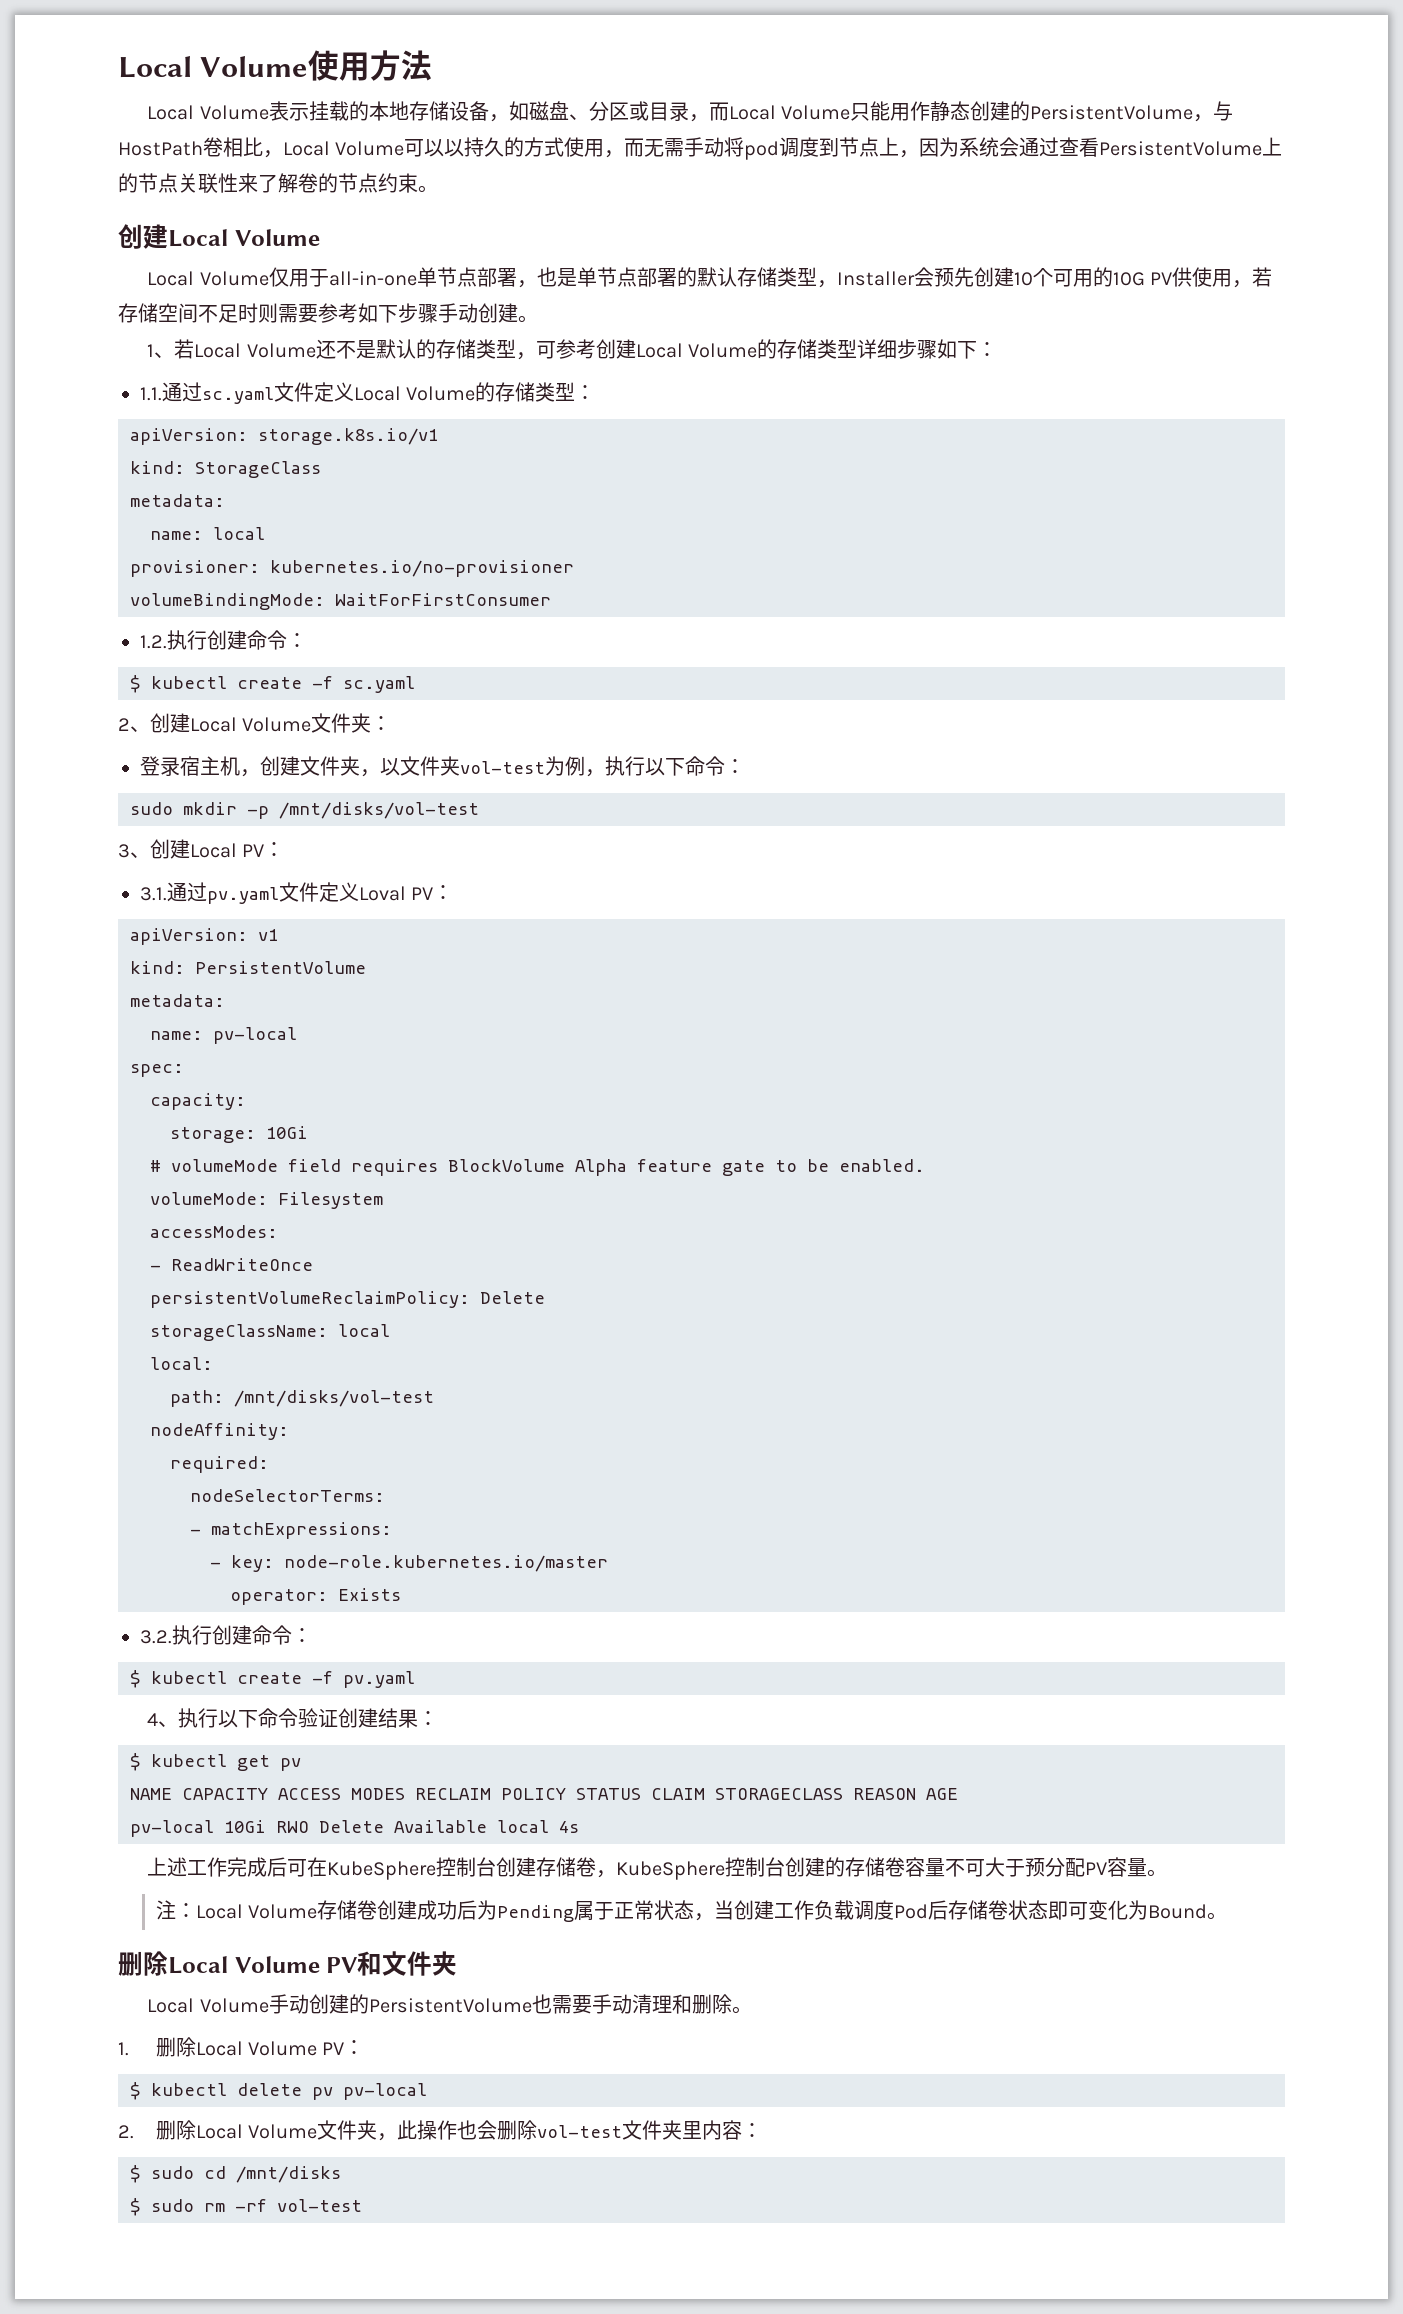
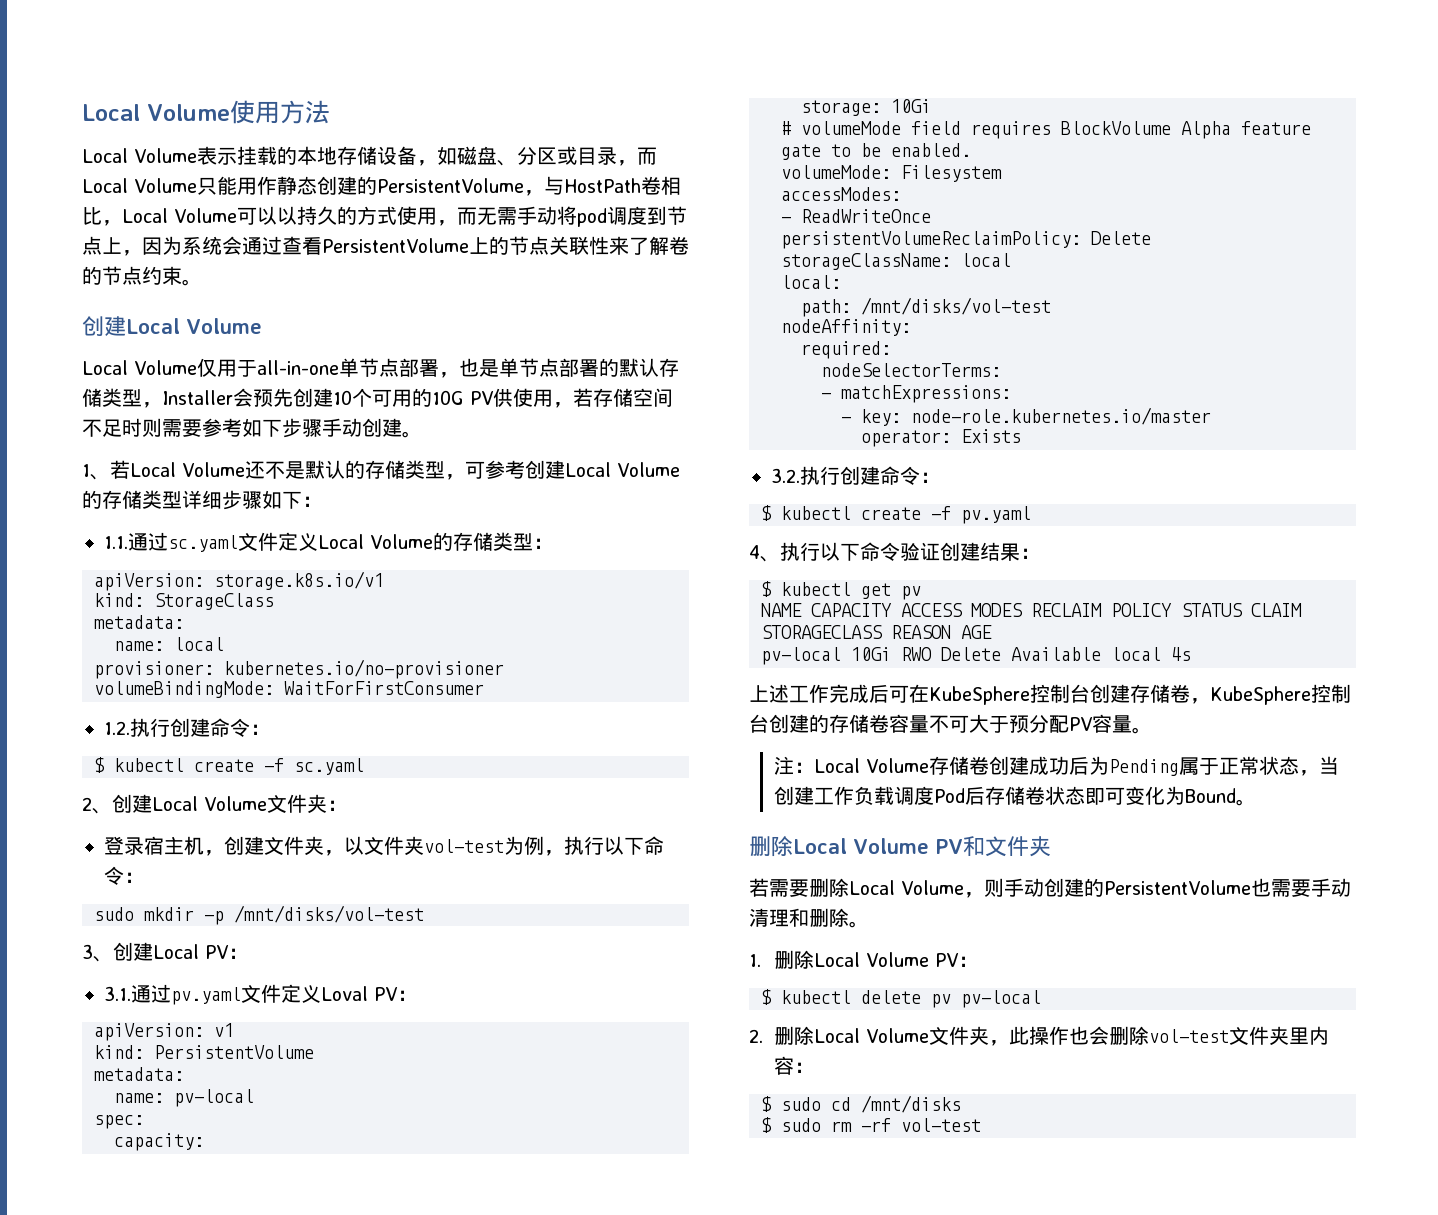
- Local Volume手动创建的PersistentVolume也需要手动清理和删除。
+ 若需要删除Local Volume，则手动创建的PersistentVolume也需要手动清理和删除。

